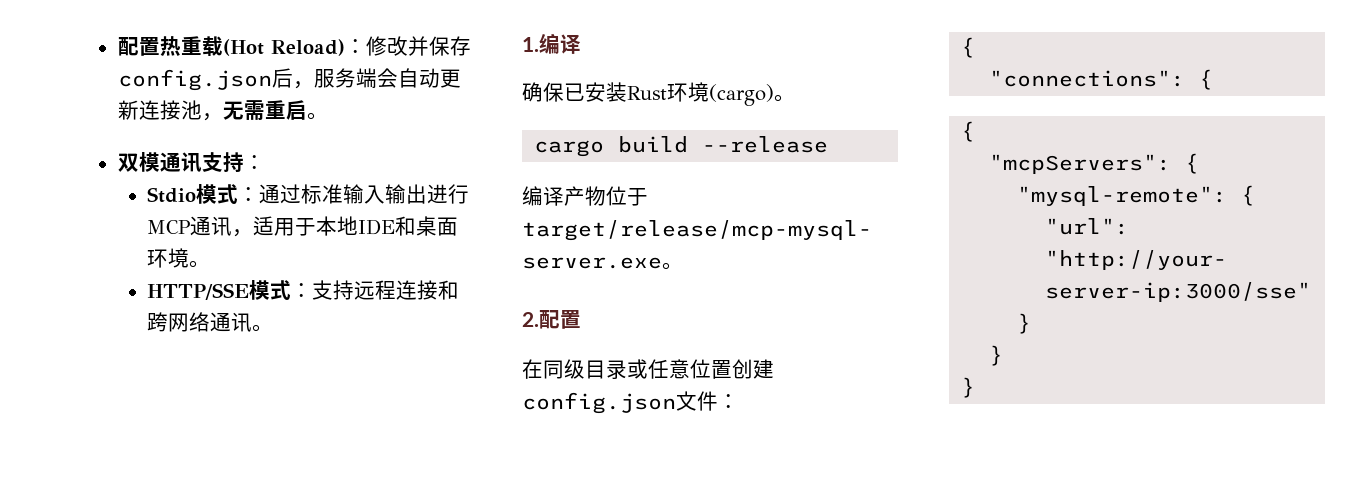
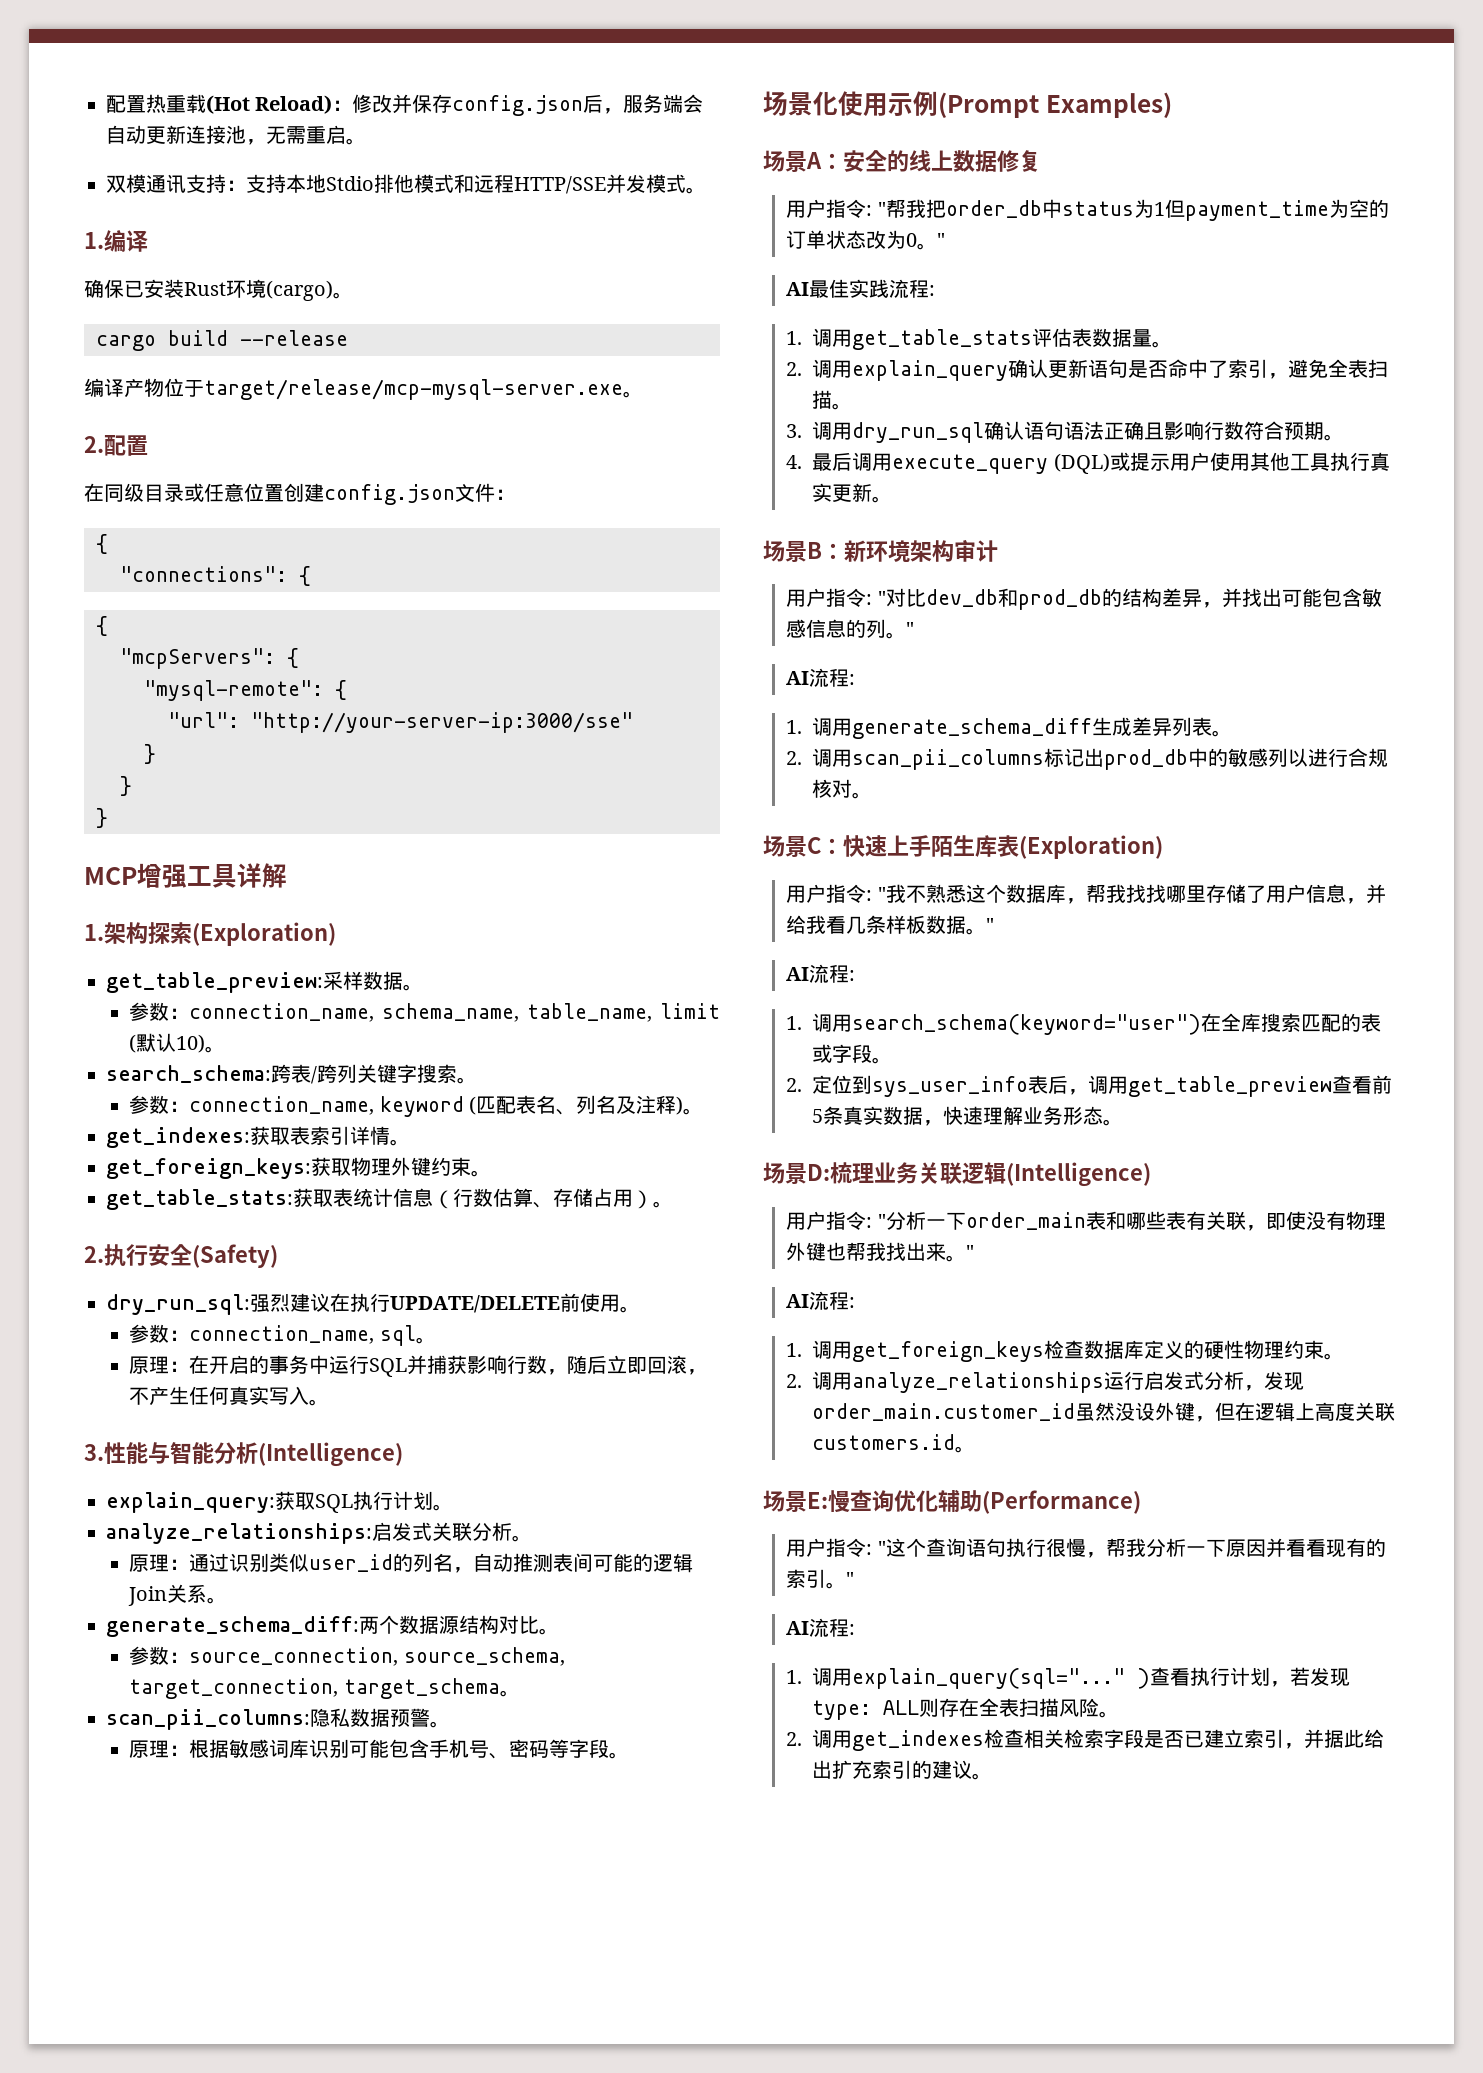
- 双模通讯支持：
- Stdio模式：通过标准输入输出进行MCP通讯，适用于本地IDE和桌面环境。
- HTTP/SSE模式：支持远程连接和跨网络通讯。
+ 双模通讯支持：支持本地Stdio排他模式和远程HTTP/SSE并发模式。
+ MCP增强工具详解
+ 1.架构探索(Exploration)
+ get_table_preview:采样数据。
+ 参数：connection_name, schema_name, table_name, limit (默认10)。
+ search_schema:跨表/跨列关键字搜索。
+ 参数：connection_name, keyword (匹配表名、列名及注释)。
+ get_indexes:获取表索引详情。
+ get_foreign_keys:获取物理外键约束。
+ get_table_stats:获取表统计信息（行数估算、存储占用）。
+ 2.执行安全(Safety)
+ dry_run_sql:强烈建议在执行UPDATE/DELETE前使用。
+ 参数：connection_name, sql。
+ 原理：在开启的事务中运行SQL并捕获影响行数，随后立即回滚，不产生任何真实写入。
+ 3.性能与智能分析(Intelligence)
+ explain_query:获取SQL执行计划。
+ analyze_relationships:启发式关联分析。
+ 原理：通过识别类似user_id的列名，自动推测表间可能的逻辑Join关系。
+ generate_schema_diff:两个数据源结构对比。
+ 参数：source_connection, source_schema, target_connection, target_schema。
+ scan_pii_columns:隐私数据预警。
+ 原理：根据敏感词库识别可能包含手机号、密码等字段。
+ 场景化使用示例(Prompt Examples)
+ 场景A：安全的线上数据修复
+ 用户指令: "帮我把order_db中status为1但payment_time为空的订单状态改为0。"
+ AI最佳实践流程:
+ 1.调用get_table_stats评估表数据量。
+ 2.调用explain_query确认更新语句是否命中了索引，避免全表扫描。
+ 3.调用dry_run_sql确认语句语法正确且影响行数符合预期。
+ 4.最后调用execute_query (DQL)或提示用户使用其他工具执行真实更新。
+ 场景B：新环境架构审计
+ 用户指令: "对比dev_db和prod_db的结构差异，并找出可能包含敏感信息的列。"
+ AI流程:
+ 1.调用generate_schema_diff生成差异列表。
+ 2.调用scan_pii_columns标记出prod_db中的敏感列以进行合规核对。
+ 场景C：快速上手陌生库表(Exploration)
+ 用户指令: "我不熟悉这个数据库，帮我找找哪里存储了用户信息，并给我看几条样板数据。"
+ AI流程:
+ 1.调用search_schema(keyword="user")在全库搜索匹配的表或字段。
+ 2.定位到sys_user_info表后，调用get_table_preview查看前5条真实数据，快速理解业务形态。
+ 场景D:梳理业务关联逻辑(Intelligence)
+ 用户指令: "分析一下order_main表和哪些表有关联，即使没有物理外键也帮我找出来。"
+ AI流程:
+ 1.调用get_foreign_keys检查数据库定义的硬性物理约束。
+ 2.调用analyze_relationships运行启发式分析，发现order_main.customer_id虽然没设外键，但在逻辑上高度关联customers.id。
+ 场景E:慢查询优化辅助(Performance)
+ 用户指令: "这个查询语句执行很慢，帮我分析一下原因并看看现有的索引。"
+ AI流程:
+ 1.调用explain_query(sql="..." )查看执行计划，若发现type: ALL则存在全表扫描风险。
+ 2.调用get_indexes检查相关检索字段是否已建立索引，并据此给出扩充索引的建议。

